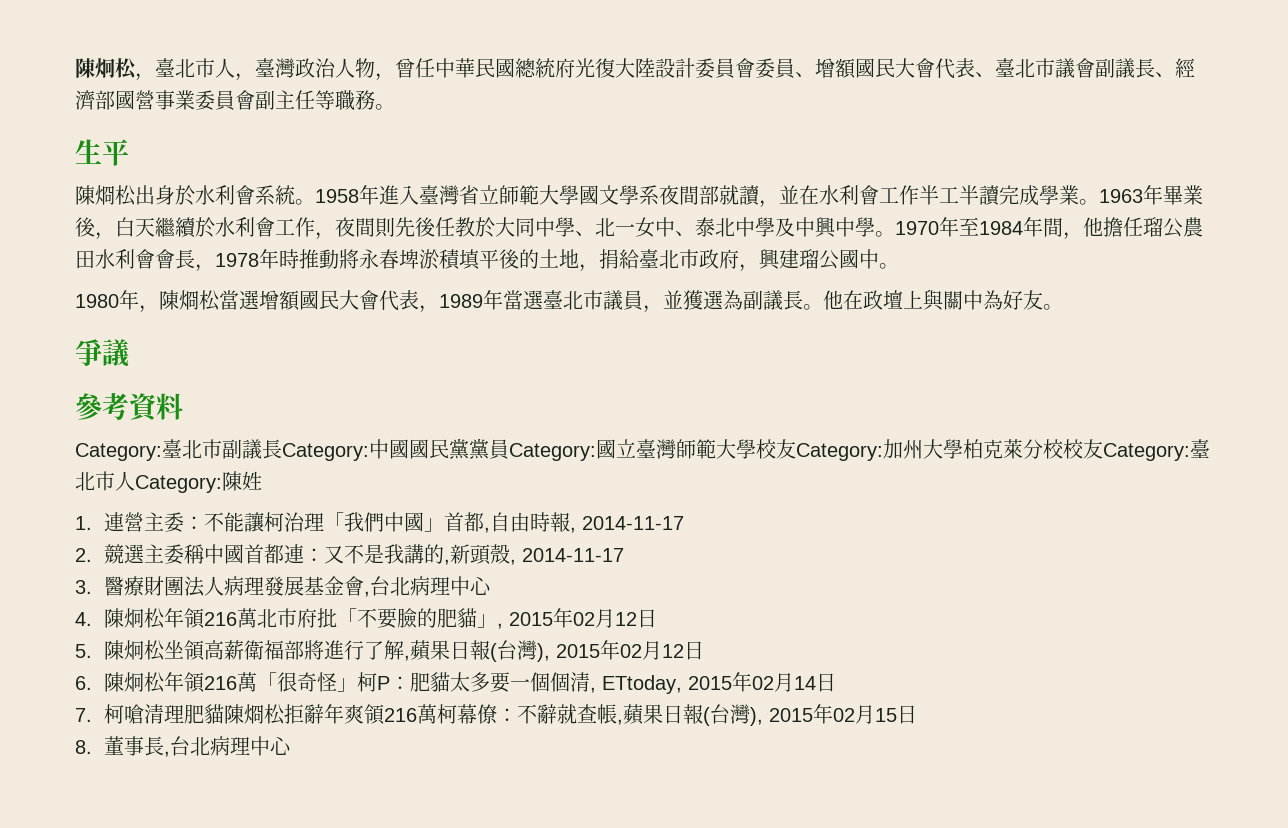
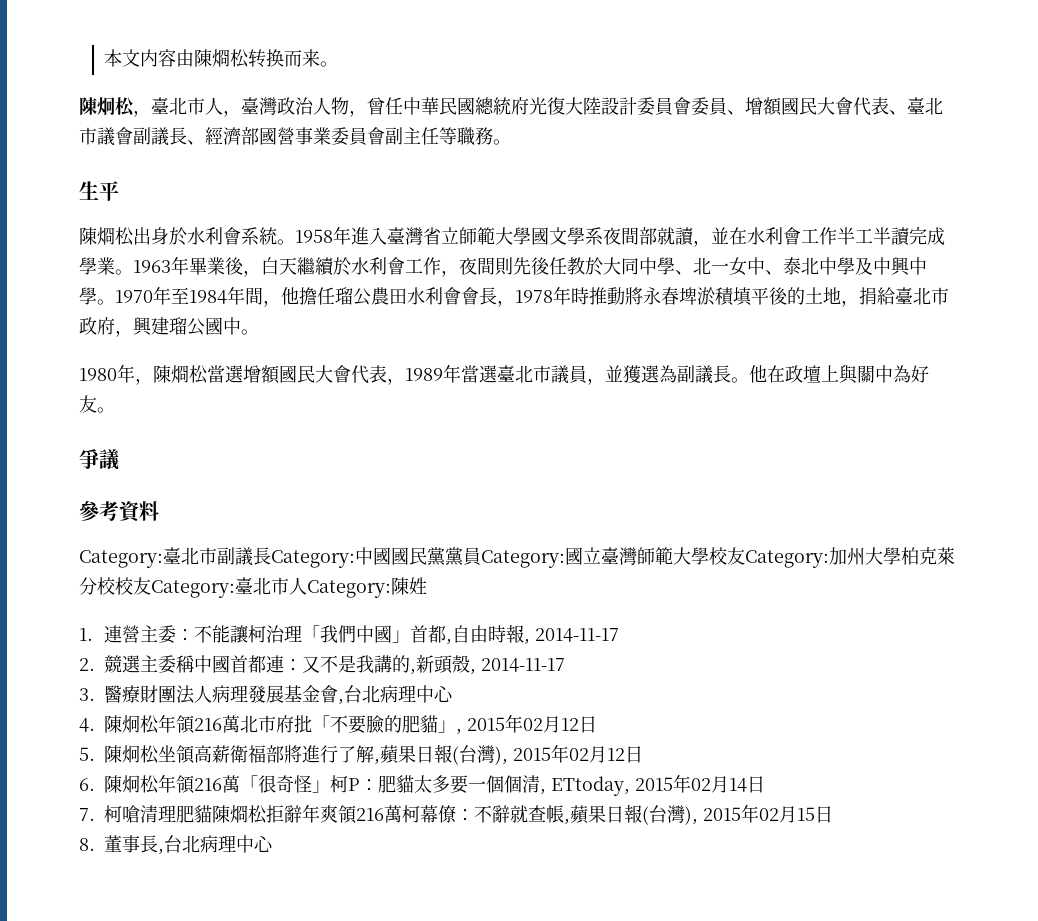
+ 本文内容由陳烱松转换而来。

